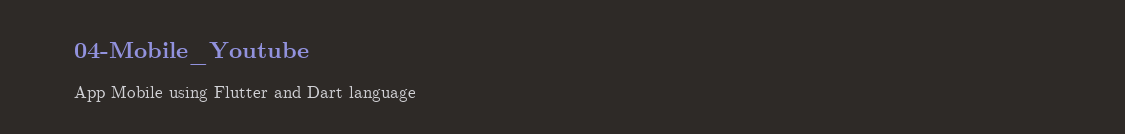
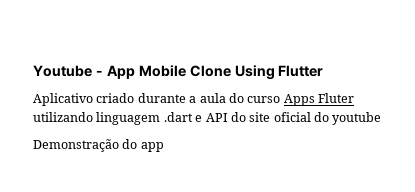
- 04-Mobile_Youtube
- App Mobile using Flutter and Dart language
+ Youtube - App Mobile Clone Using Flutter
+ Aplicativo criado durante a aula do curso Apps Fluter utilizando linguagem .dart e API do site oficial do youtube
+ Demonstração do app

